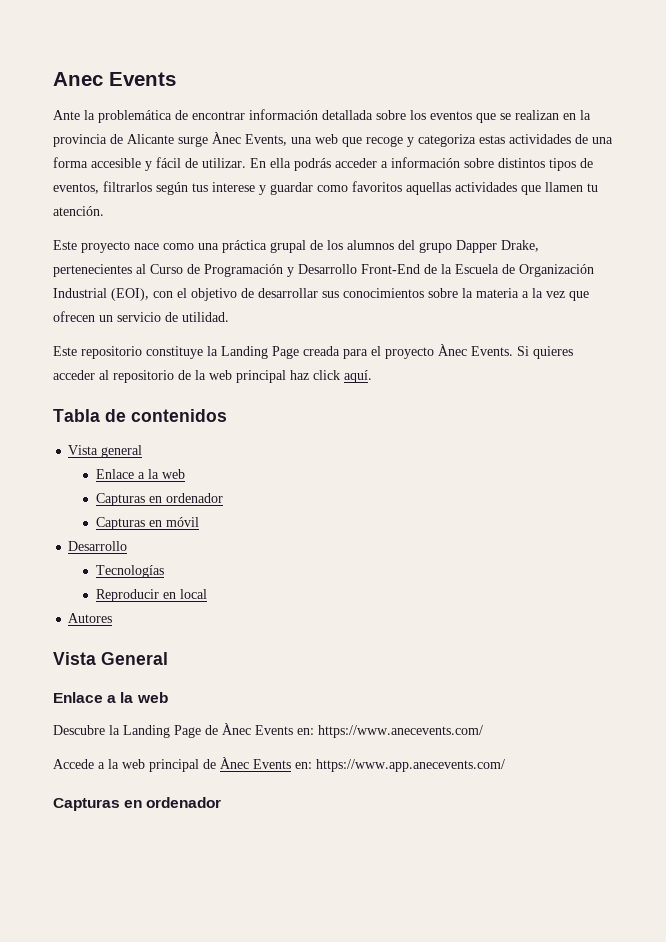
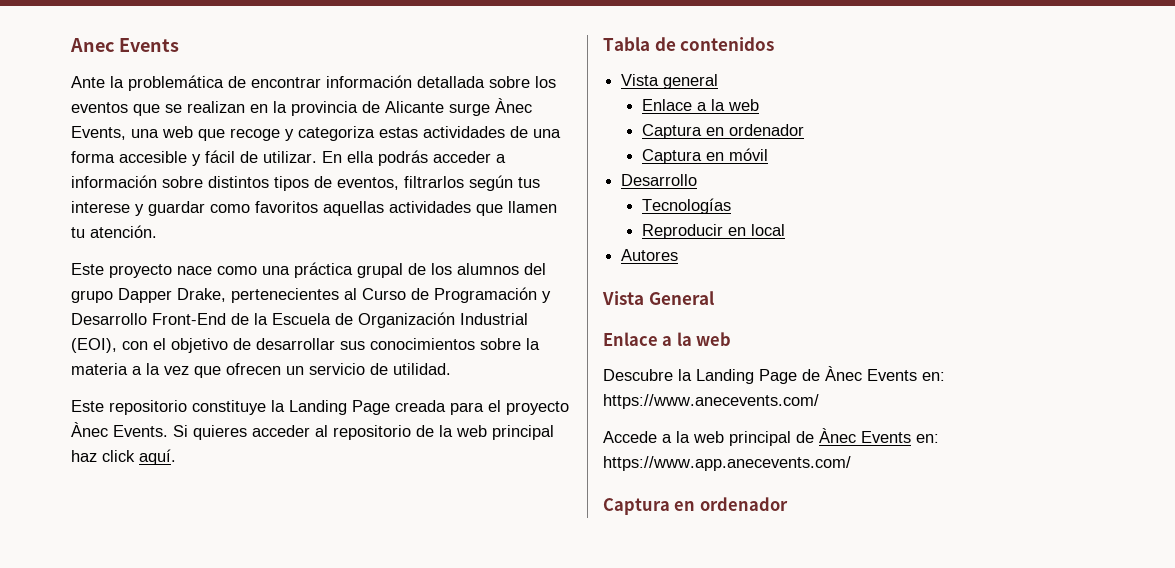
  Vista general
  Enlace a la web
- Capturas en ordenador
+ Captura en ordenador
- Capturas en móvil
+ Captura en móvil
  Accede a la web principal de Ànec Events en: https://www.app.anecevents.com/
- Capturas en ordenador
+ Captura en ordenador

